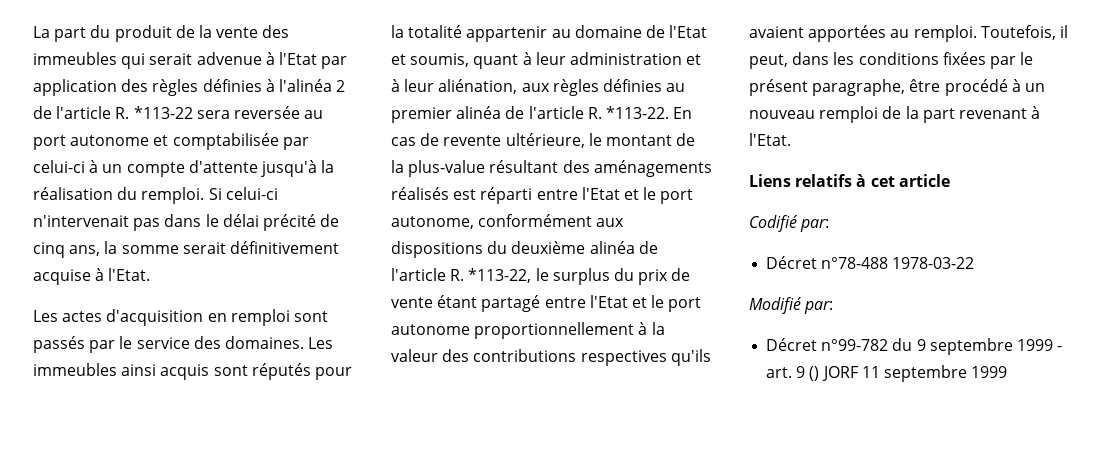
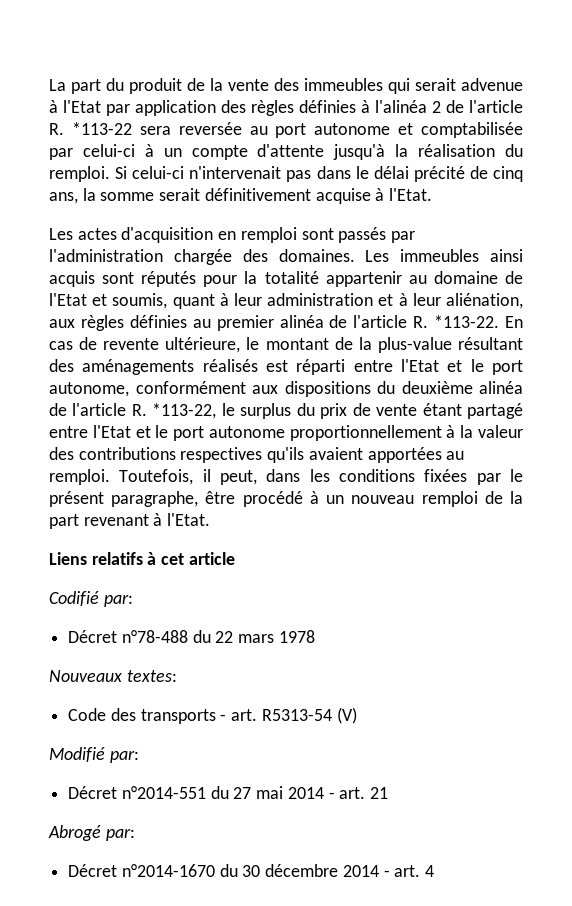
- Les actes d'acquisition en remploi sont passés par le service des domaines.
+ Les actes d'acquisition en remploi sont passés par l'administration chargée des domaines.
- Décret n°78-488 1978-03-22
+ Décret n°78-488 du 22 mars 1978
+ Nouveaux textes:
+ Code des transports - art. R5313-54 (V)
  Modifié par:
- Décret n°99-782 du 9 septembre 1999 - art. 9 () JORF 11 septembre 1999
+ Décret n°2014-551 du 27 mai 2014 - art. 21
+ Abrogé par:
+ Décret n°2014-1670 du 30 décembre 2014 - art. 4

